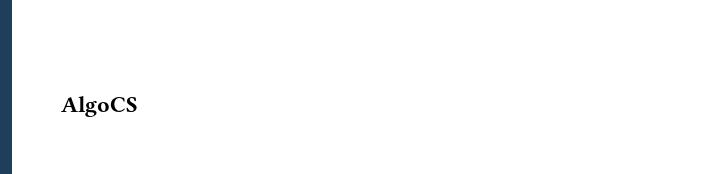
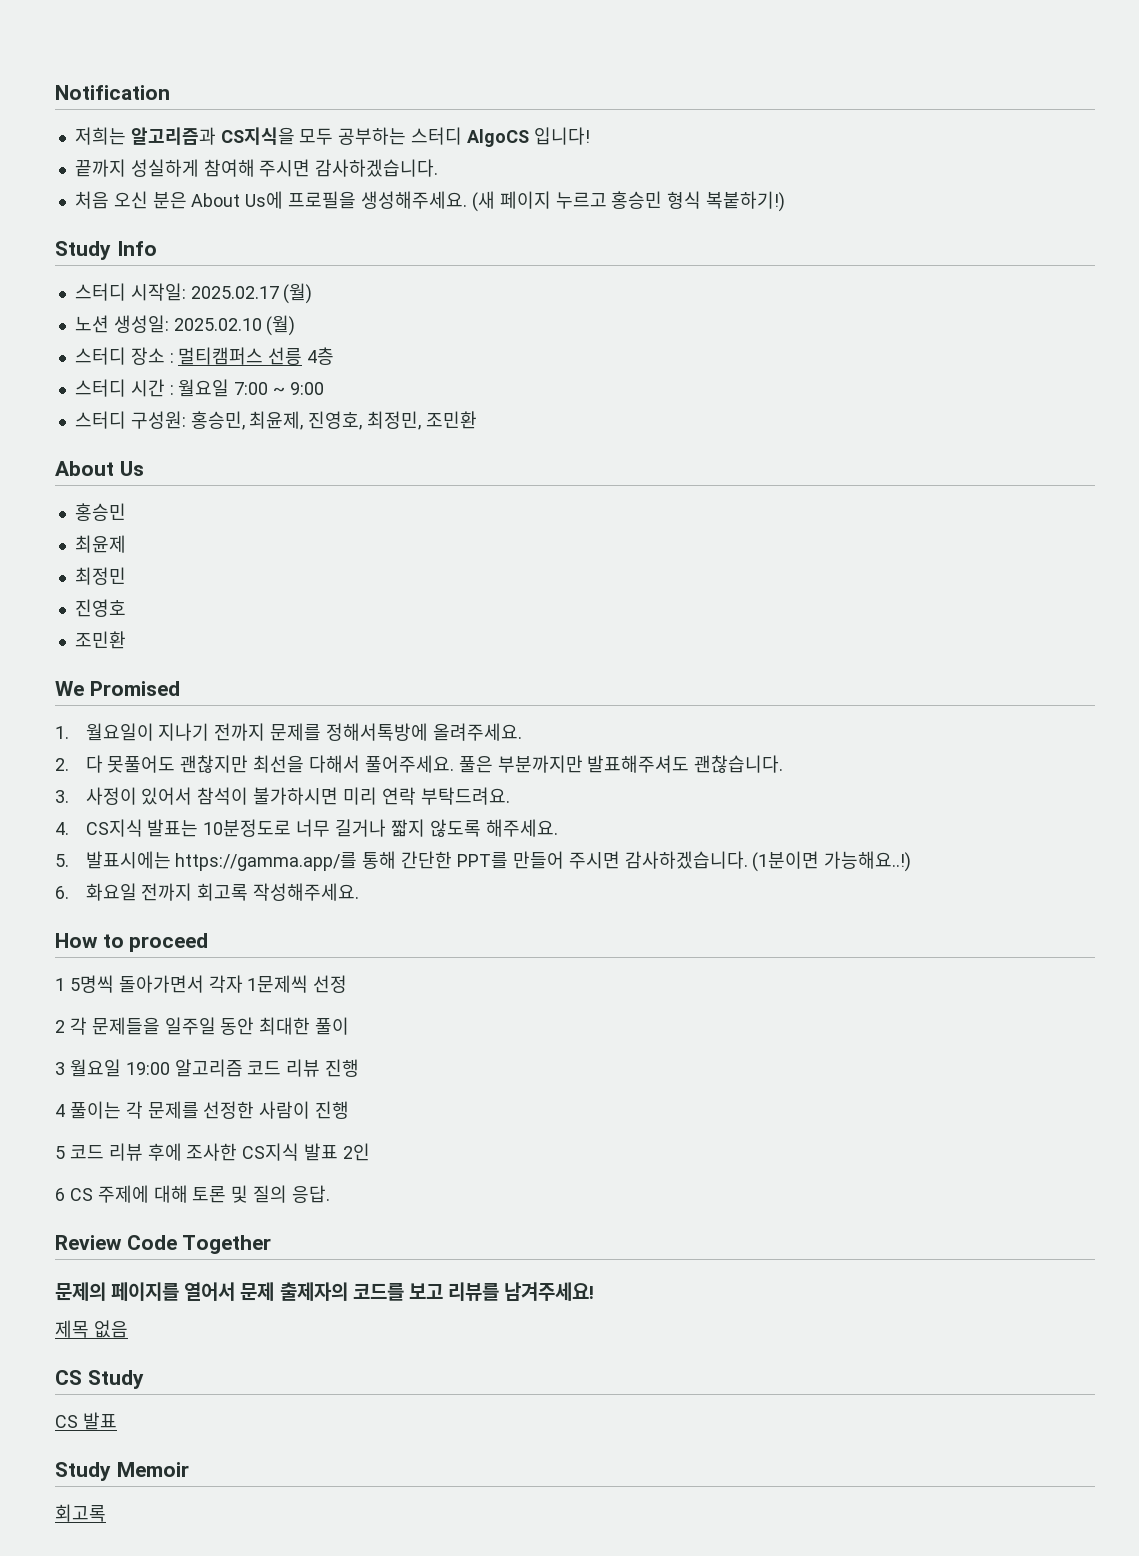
- AlgoCS
+ Notification
+ 저희는 알고리즘과 CS지식을 모두 공부하는 스터디 AlgoCS 입니다!
+ 끝까지 성실하게 참여해 주시면 감사하겠습니다.
+ 처음 오신 분은 About Us에 프로필을 생성해주세요. (새 페이지 누르고 홍승민 형식 복붙하기!)
+ Study Info
+ 스터디 시작일: 2025.02.17 (월)
+ 노션 생성일: 2025.02.10 (월)
+ 스터디 장소 : 멀티캠퍼스 선릉 4층
+ 스터디 시간 : 월요일 7:00 ~ 9:00
+ 스터디 구성원: 홍승민, 최윤제, 진영호, 최정민, 조민환
+ About Us
+ 홍승민
+ 최윤제
+ 최정민
+ 진영호
+ 조민환
+ We Promised
+ 1. 월요일이 지나기 전까지 문제를 정해서톡방에 올려주세요.
+ 2. 다 못풀어도 괜찮지만 최선을 다해서 풀어주세요. 풀은 부분까지만 발표해주셔도 괜찮습니다.
+ 3. 사정이 있어서 참석이 불가하시면 미리 연락 부탁드려요.
+ 4. CS지식 발표는 10분정도로 너무 길거나 짧지 않도록 해주세요.
+ 5. 발표시에는 https://gamma.app/를 통해 간단한 PPT를 만들어 주시면 감사하겠습니다. (1분이면 가능해요..!)
+ 6. 화요일 전까지 회고록 작성해주세요.
+ How to proceed
+ 1 5명씩 돌아가면서 각자 1문제씩 선정
+ 2 각 문제들을 일주일 동안 최대한 풀이
+ 3 월요일 19:00 알고리즘 코드 리뷰 진행
+ 4 풀이는 각 문제를 선정한 사람이 진행
+ 5 코드 리뷰 후에 조사한 CS지식 발표 2인
+ 6 CS 주제에 대해 토론 및 질의 응답.
+ Review Code Together
+ 문제의 페이지를 열어서 문제 출제자의 코드를 보고 리뷰를 남겨주세요!
+ 제목 없음
+ CS Study
+ CS 발표
+ Study Memoir
+ 회고록

